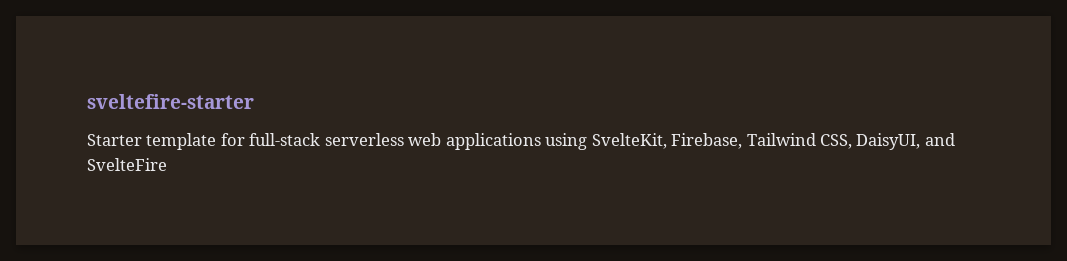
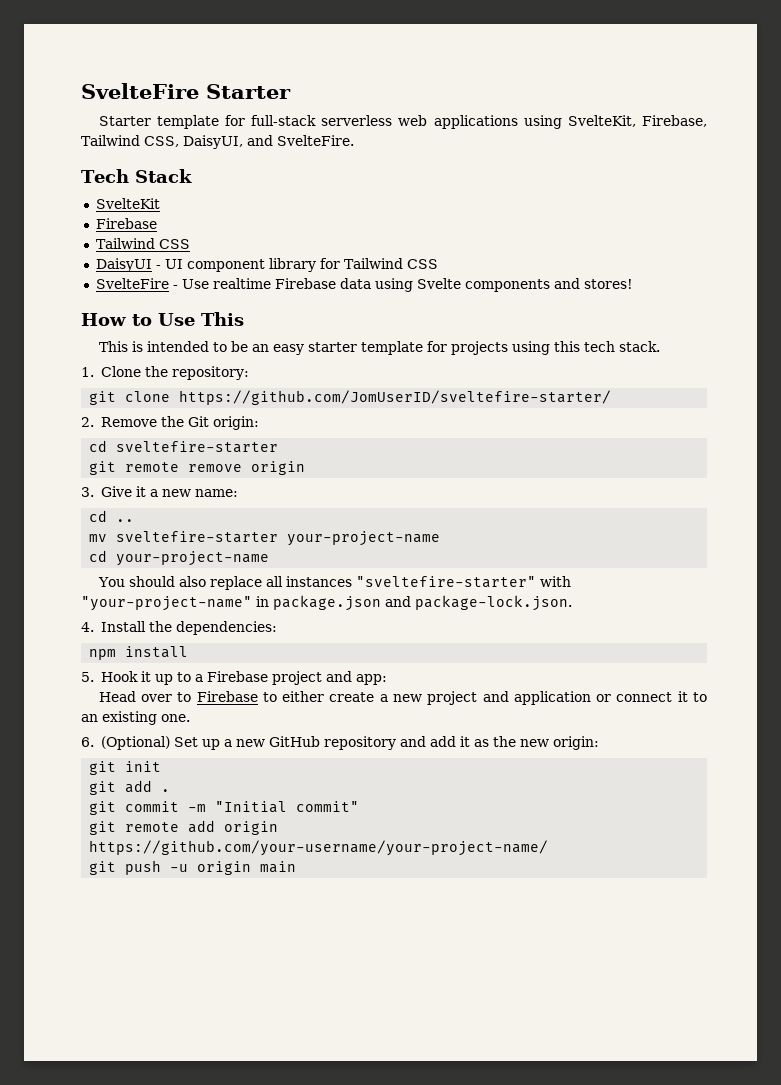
- sveltefire-starter
+ SvelteFire Starter
- Starter template for full-stack serverless web applications using SvelteKit, Firebase, Tailwind CSS, DaisyUI, and SvelteFire
+ Starter template for full-stack serverless web applications using SvelteKit, Firebase, Tailwind CSS, DaisyUI, and SvelteFire.
+ Tech Stack
+ SvelteKit
+ Firebase
+ Tailwind CSS
+ DaisyUI - UI component library for Tailwind CSS
+ SvelteFire - Use realtime Firebase data using Svelte components and stores!
+ How to Use This
+ This is intended to be an easy starter template for projects using this tech stack.
+ 1. Clone the repository:
+ git clone https://github.com/JomUserID/sveltefire-starter/
+ 2. Remove the Git origin:
+ cd sveltefire-starter
+ git remote remove origin
+ 3. Give it a new name:
+ cd ..
+ mv sveltefire-starter your-project-name
+ cd your-project-name
+ You should also replace all instances "sveltefire-starter" with "your-project-name" in package.json and package-lock.json.
+ 4. Install the dependencies:
+ npm install
+ 5. Hook it up to a Firebase project and app:
+ Head over to Firebase to either create a new project and application or connect it to an existing one.
+ 6. (Optional) Set up a new GitHub repository and add it as the new origin:
+ git init
+ git add .
+ git commit -m "Initial commit"
+ git remote add origin https://github.com/your-username/your-project-name/
+ git push -u origin main

